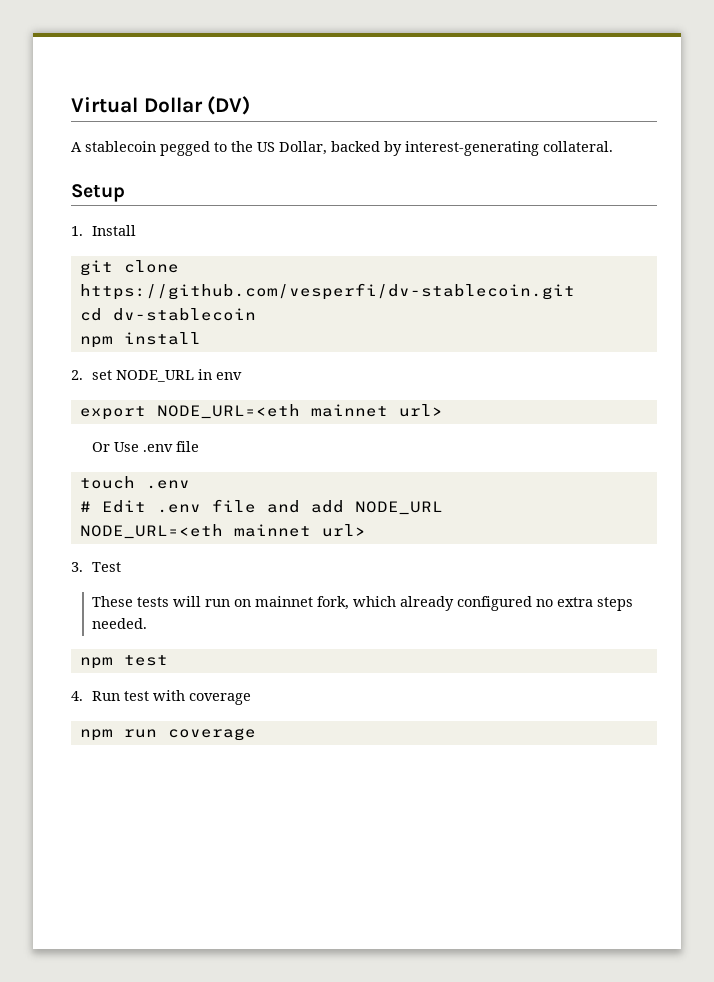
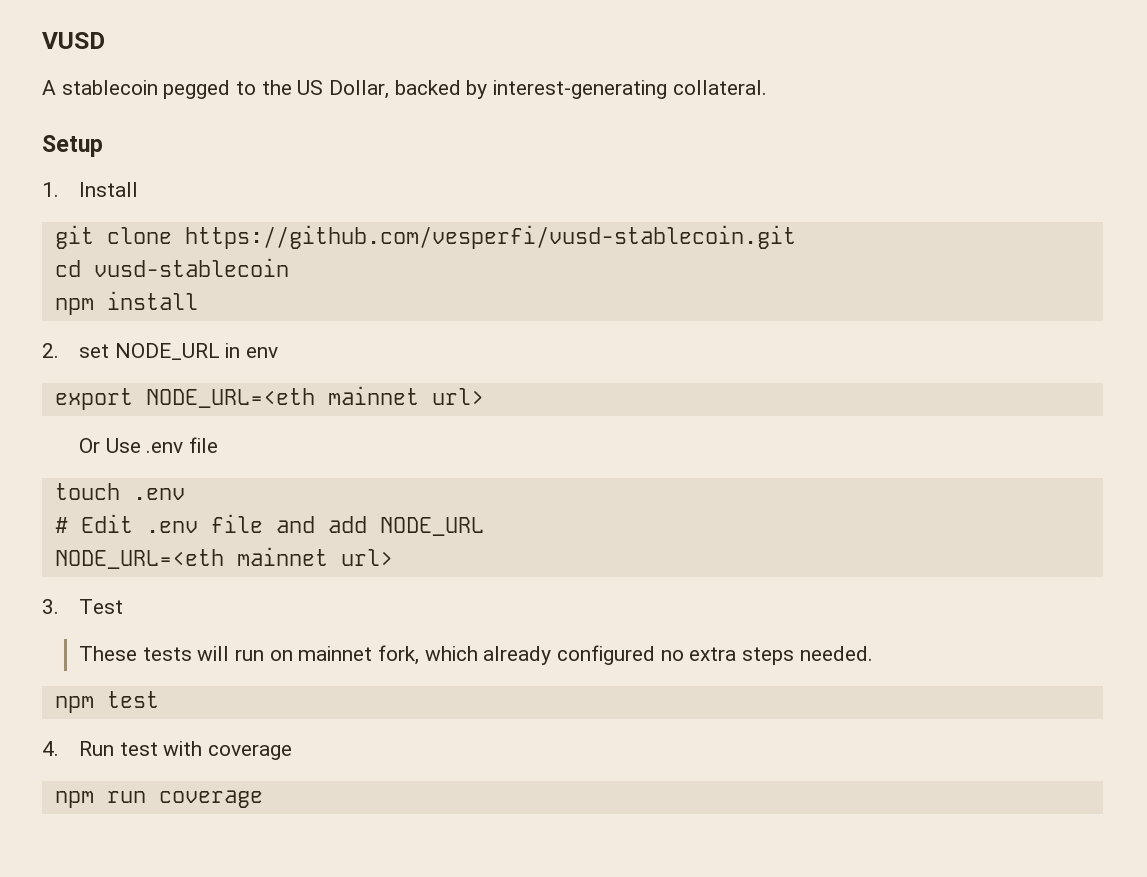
- Virtual Dollar (DV)
+ VUSD
- git clone https://github.com/vesperfi/dv-stablecoin.git
+ git clone https://github.com/vesperfi/vusd-stablecoin.git
- cd dv-stablecoin
+ cd vusd-stablecoin

